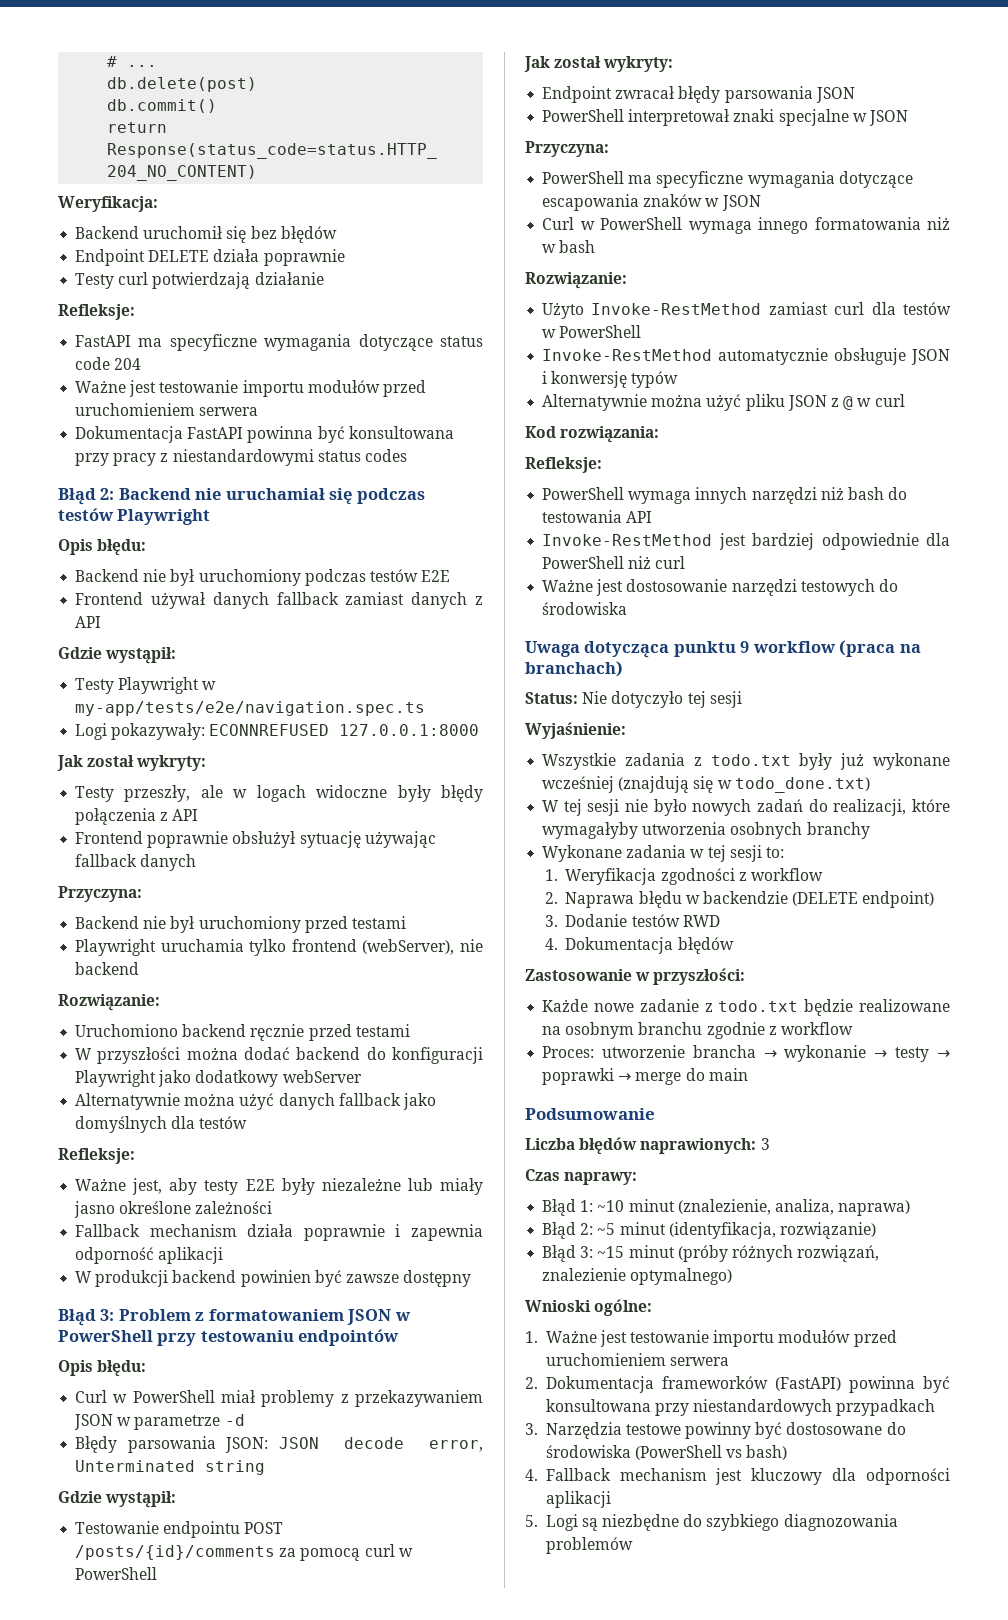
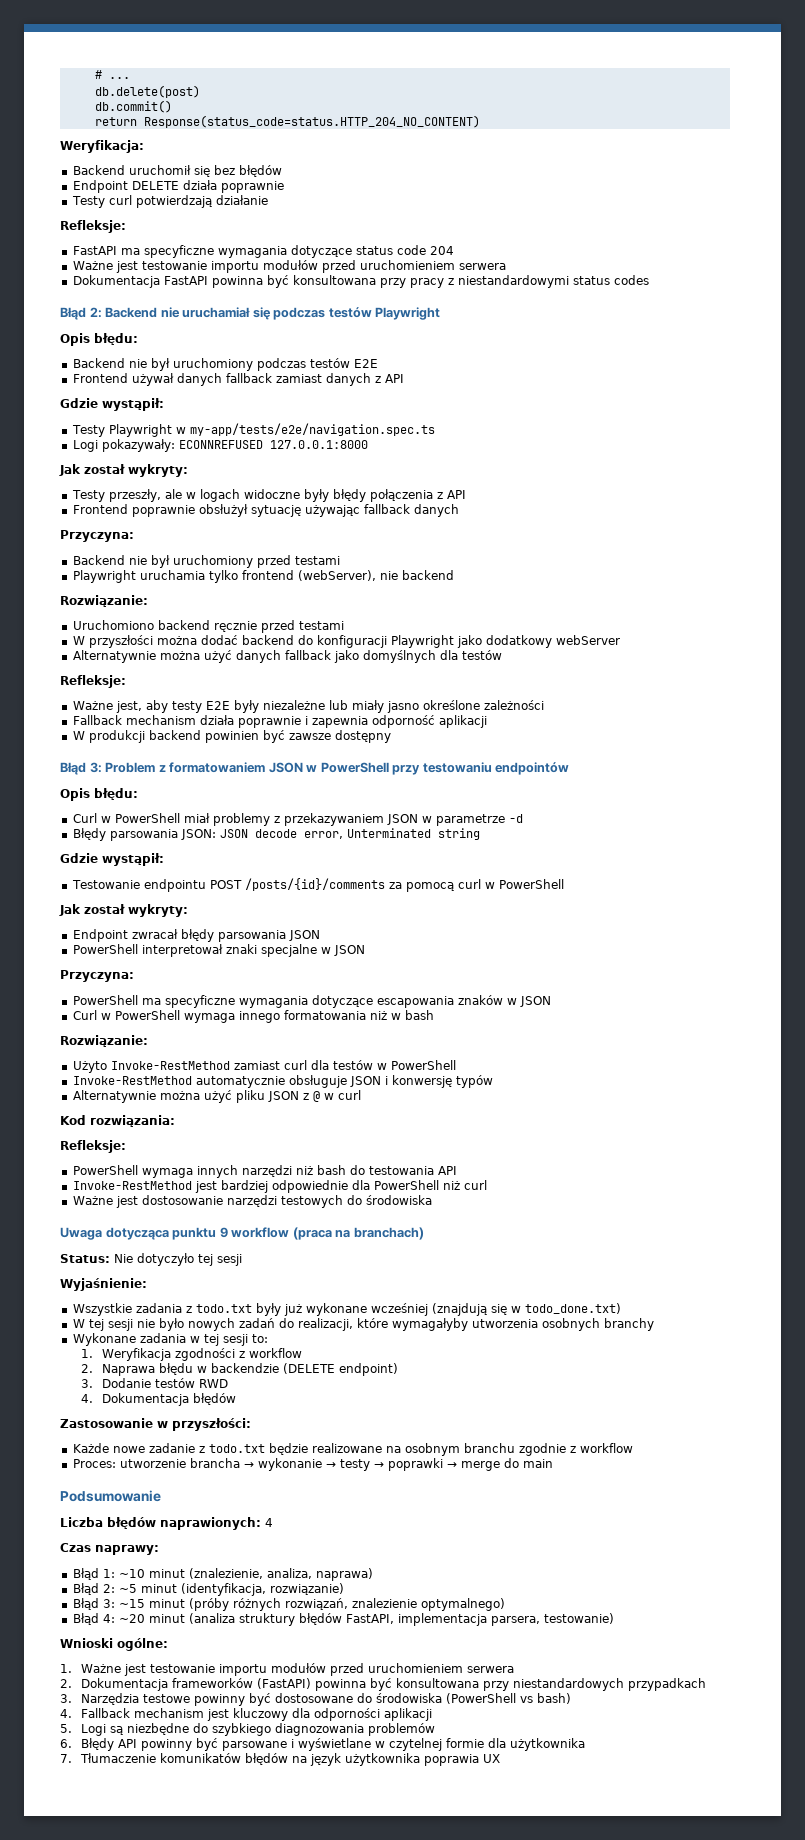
- Liczba błędów naprawionych: 3
+ Liczba błędów naprawionych: 4
+ Błąd 4: ~20 minut (analiza struktury błędów FastAPI, implementacja parsera, testowanie)
+ 6. Błędy API powinny być parsowane i wyświetlane w czytelnej formie dla użytkownika
+ 7. Tłumaczenie komunikatów błędów na język użytkownika poprawia UX

